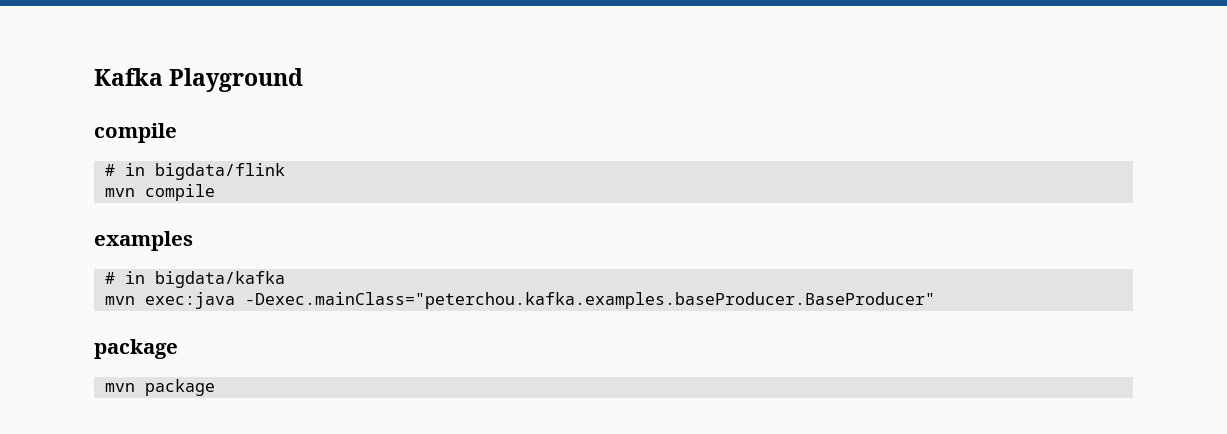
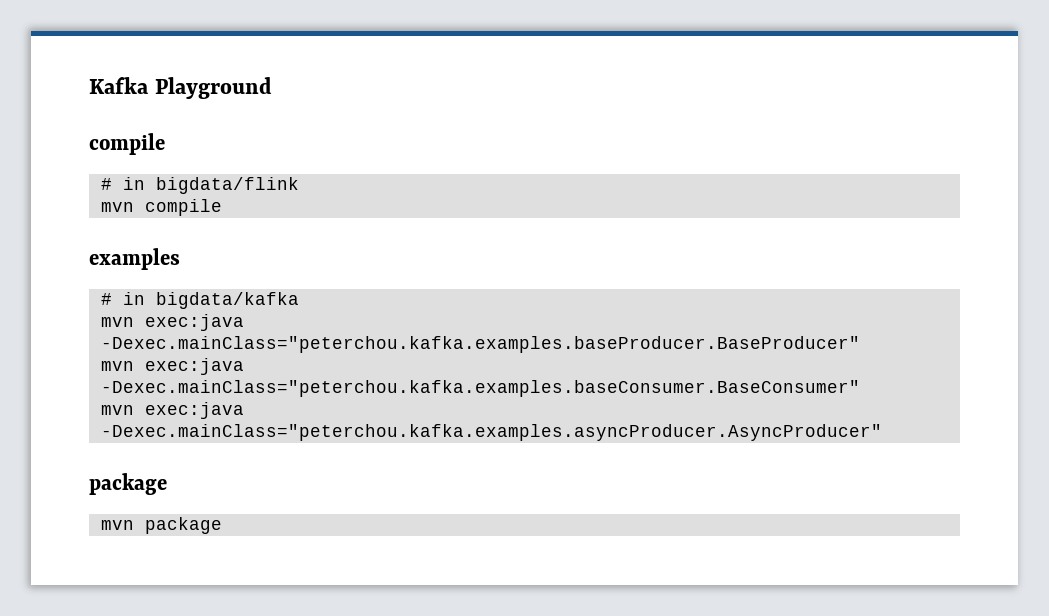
+ mvn exec:java -Dexec.mainClass="peterchou.kafka.examples.baseConsumer.BaseConsumer"
+ mvn exec:java -Dexec.mainClass="peterchou.kafka.examples.asyncProducer.AsyncProducer"

